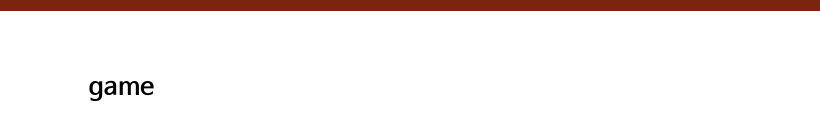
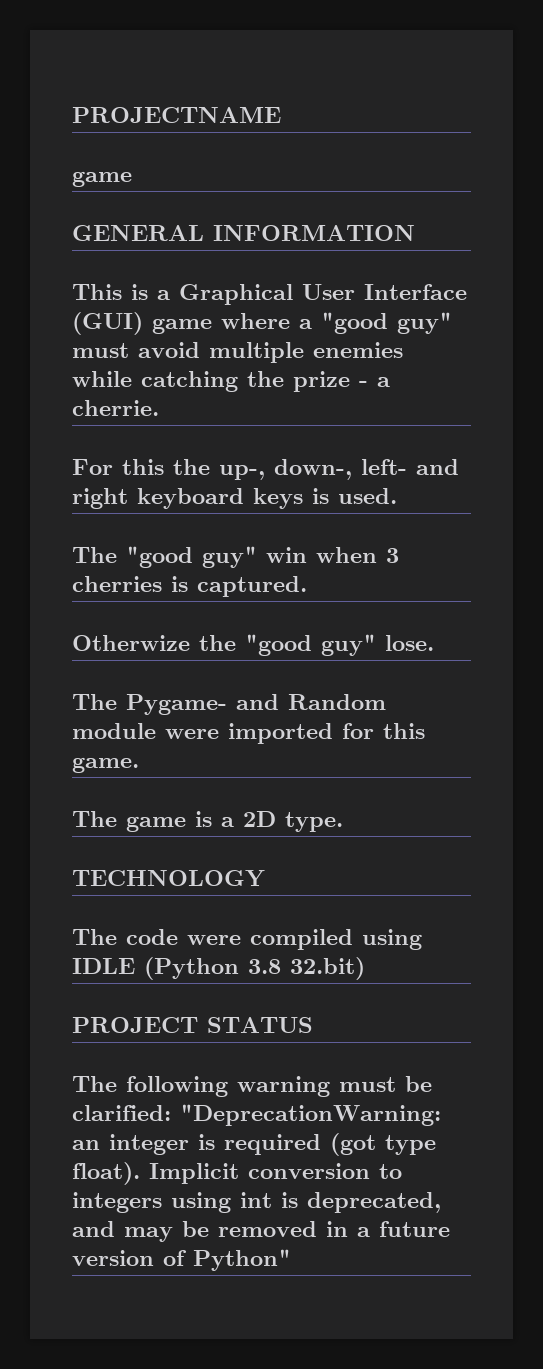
+ PROJECTNAME
  game
+ GENERAL INFORMATION
+ This is a Graphical User Interface (GUI) game where a "good guy" must avoid multiple enemies while catching the prize - a cherrie.
+ For this the up-, down-, left- and right keyboard keys is used.
+ The "good guy" win when 3 cherries is captured.
+ Otherwize the "good guy" lose.
+ The Pygame- and Random module were imported for this game.
+ The game is a 2D type.
+ TECHNOLOGY
+ The code were compiled using IDLE (Python 3.8 32.bit)
+ PROJECT STATUS
+ The following warning must be clarified: "DeprecationWarning: an integer is required (got type float). Implicit conversion to integers using int is deprecated, and may be removed in a future version of Python"

